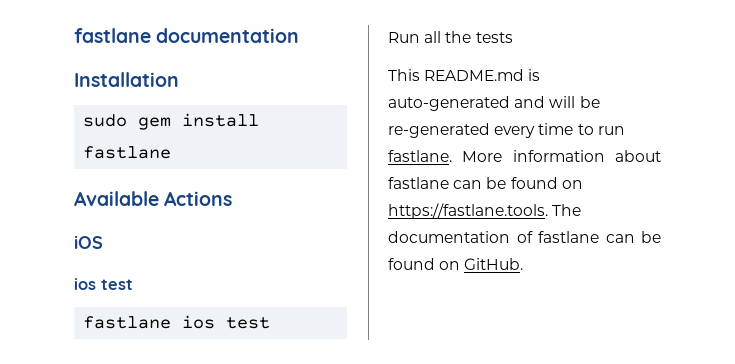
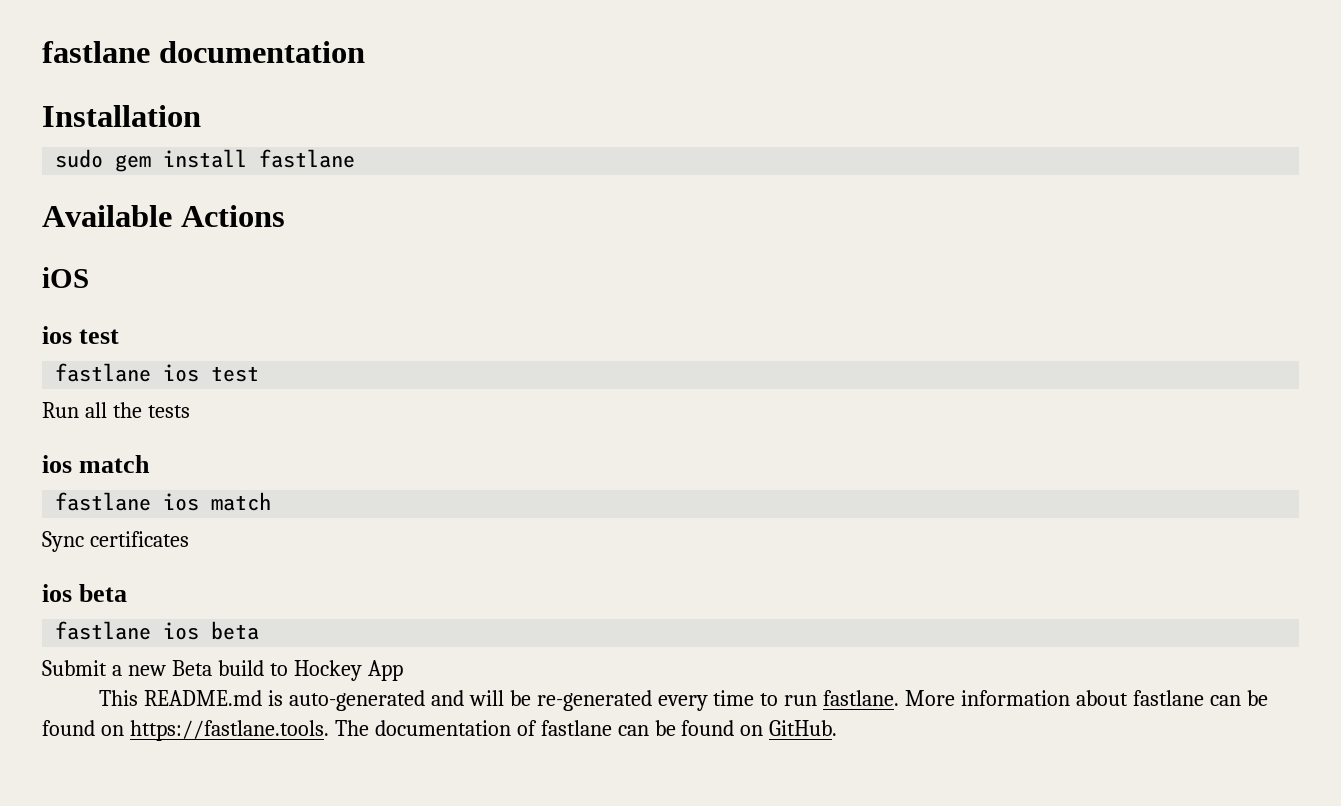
  Run all the tests
+ ios match
+ fastlane ios match
+ Sync certificates
+ ios beta
+ fastlane ios beta
+ Submit a new Beta build to Hockey App

